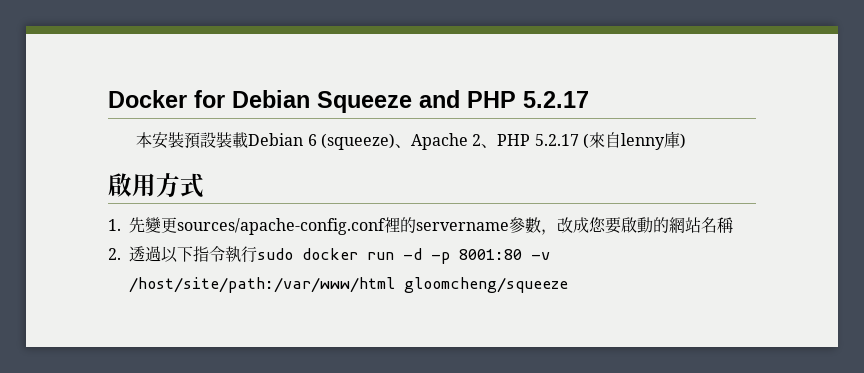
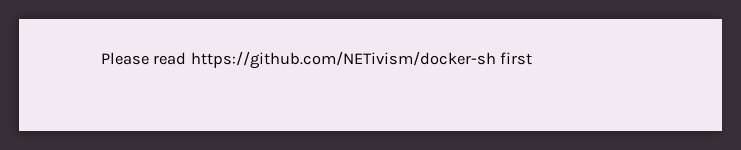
- Docker for Debian Squeeze and PHP 5.2.17
- 本安裝預設裝載Debian 6 (squeeze)、Apache 2、PHP 5.2.17 (來自lenny庫)
- 啟用方式
- 1.先變更sources/apache-config.conf裡的servername參數，改成您要啟動的網站名稱
- 2.透過以下指令執行sudo docker run -d -p 8001:80 -v /host/site/path:/var/www/html gloomcheng/squeeze
+ Please read https://github.com/NETivism/docker-sh first

